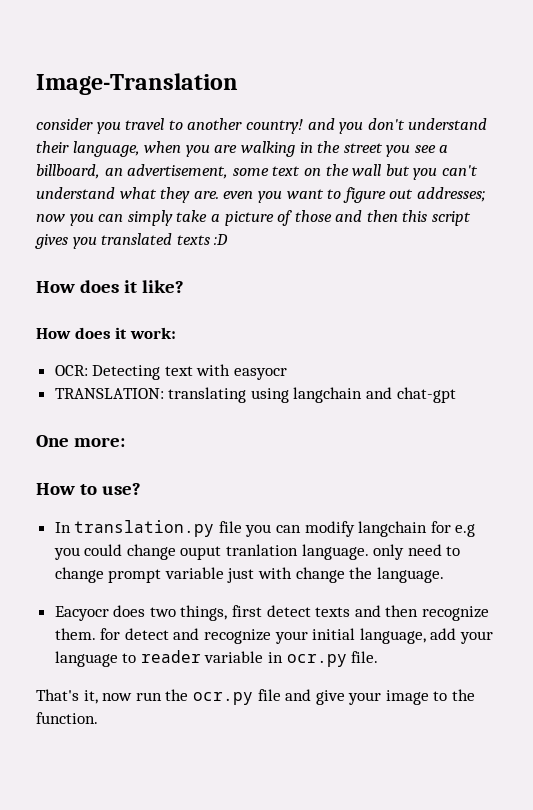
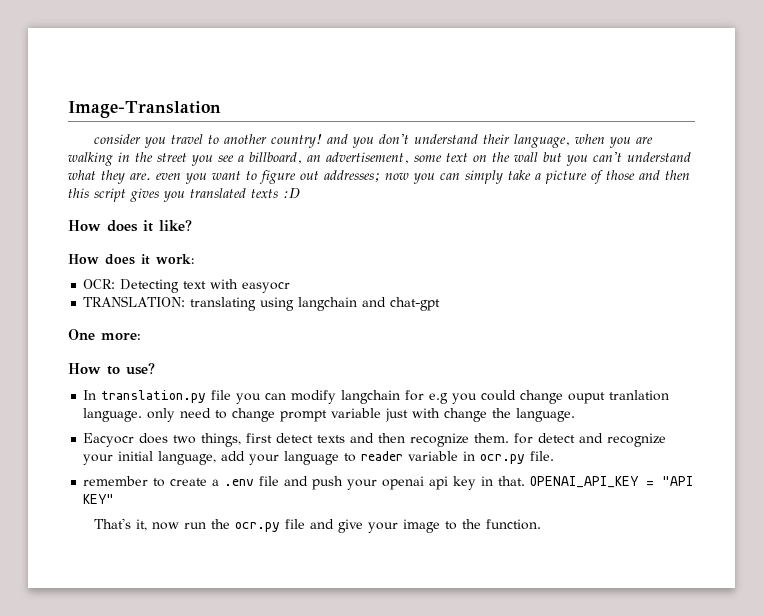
+ remember to create a .env file and push your openai api key in that. OPENAI_API_KEY = "API KEY"

